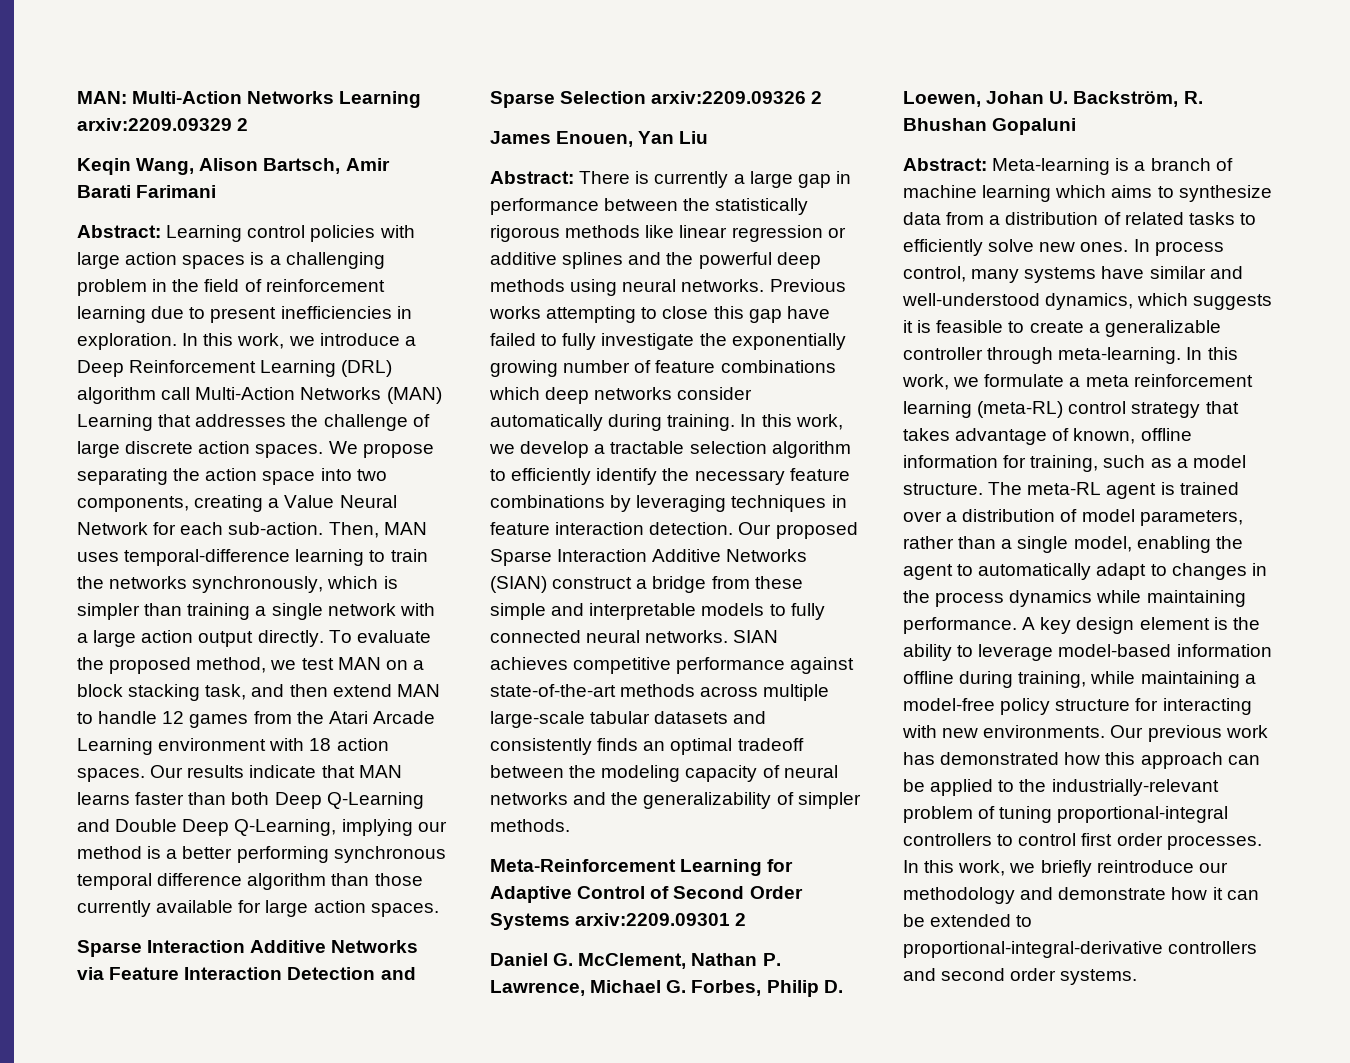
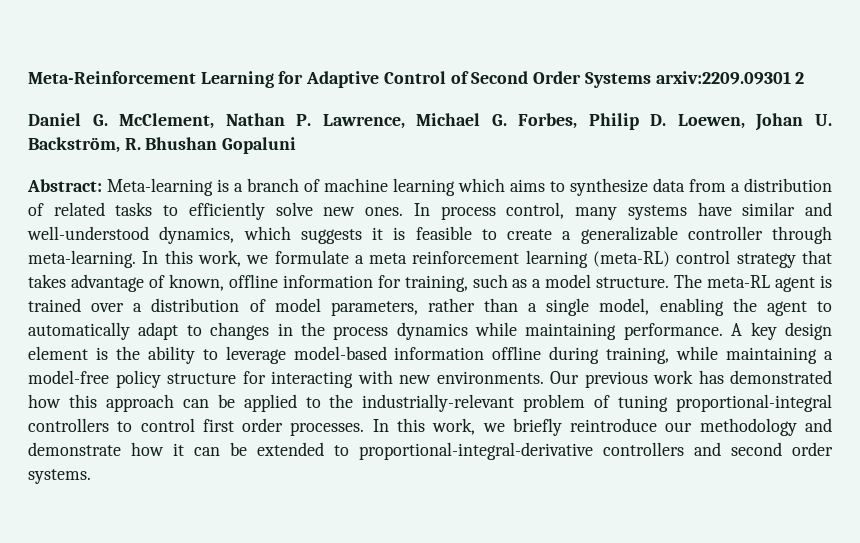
- MAN: Multi-Action Networks Learning arxiv:2209.09329 2
- Keqin Wang, Alison Bartsch, Amir Barati Farimani
- Abstract: Learning control policies with large action spaces is a challenging problem in the field of reinforcement learning due to present inefficiencies in exploration. In this work, we introduce a Deep Reinforcement Learning (DRL) algorithm call Multi-Action Networks (MAN) Learning that addresses the challenge of large discrete action spaces. We propose separating the action space into two components, creating a Value Neural Network for each sub-action. Then, MAN uses temporal-difference learning to train the networks synchronously, which is simpler than training a single network with a large action output directly. To evaluate the proposed method, we test MAN on a block stacking task, and then extend MAN to handle 12 games from the Atari Arcade Learning environment with 18 action spaces. Our results indicate that MAN learns faster than both Deep Q-Learning and Double Deep Q-Learning, implying our method is a better performing synchronous temporal difference algorithm than those currently available for large action spaces.
- Sparse Interaction Additive Networks via Feature Interaction Detection and Sparse Selection arxiv:2209.09326 2
- James Enouen, Yan Liu
- Abstract: There is currently a large gap in performance between the statistically rigorous methods like linear regression or additive splines and the powerful deep methods using neural networks. Previous works attempting to close this gap have failed to fully investigate the exponentially growing number of feature combinations which deep networks consider automatically during training. In this work, we develop a tractable selection algorithm to efficiently identify the necessary feature combinations by leveraging techniques in feature interaction detection. Our proposed Sparse Interaction Additive Networks (SIAN) construct a bridge from these simple and interpretable models to fully connected neural networks. SIAN achieves competitive performance against state-of-the-art methods across multiple large-scale tabular datasets and consistently finds an optimal tradeoff between the modeling capacity of neural networks and the generalizability of simpler methods.

